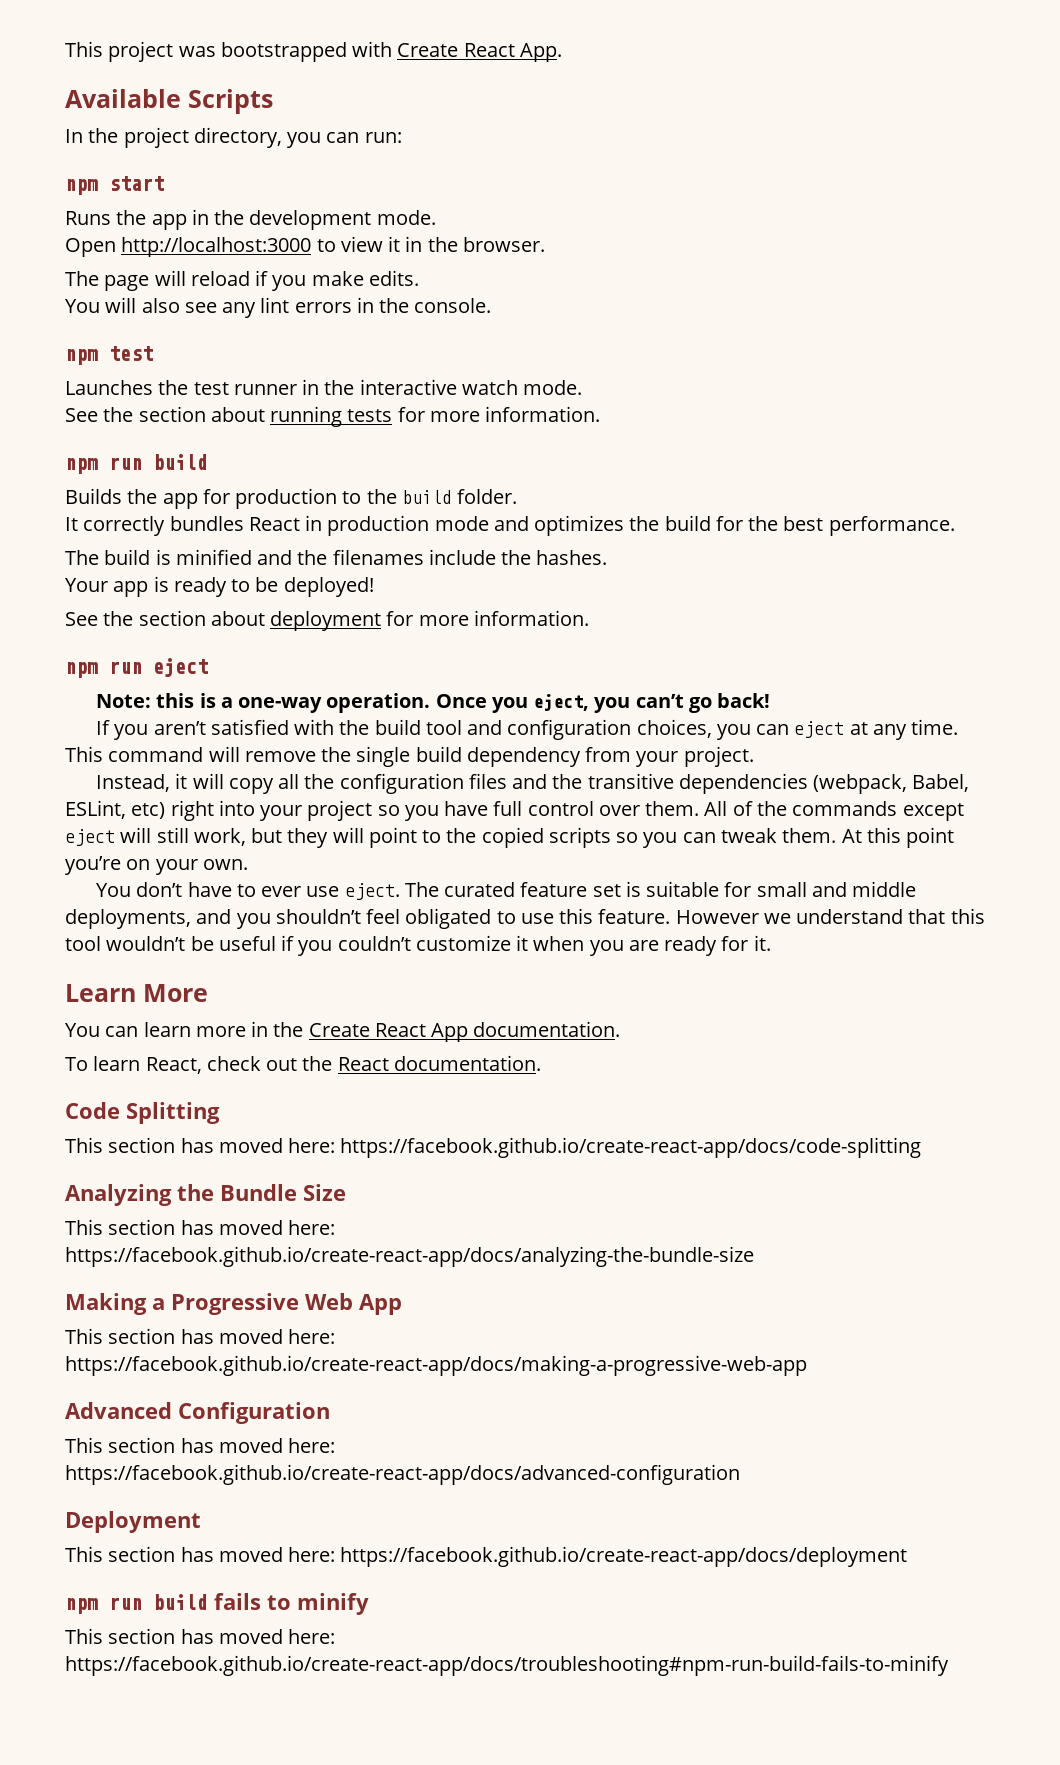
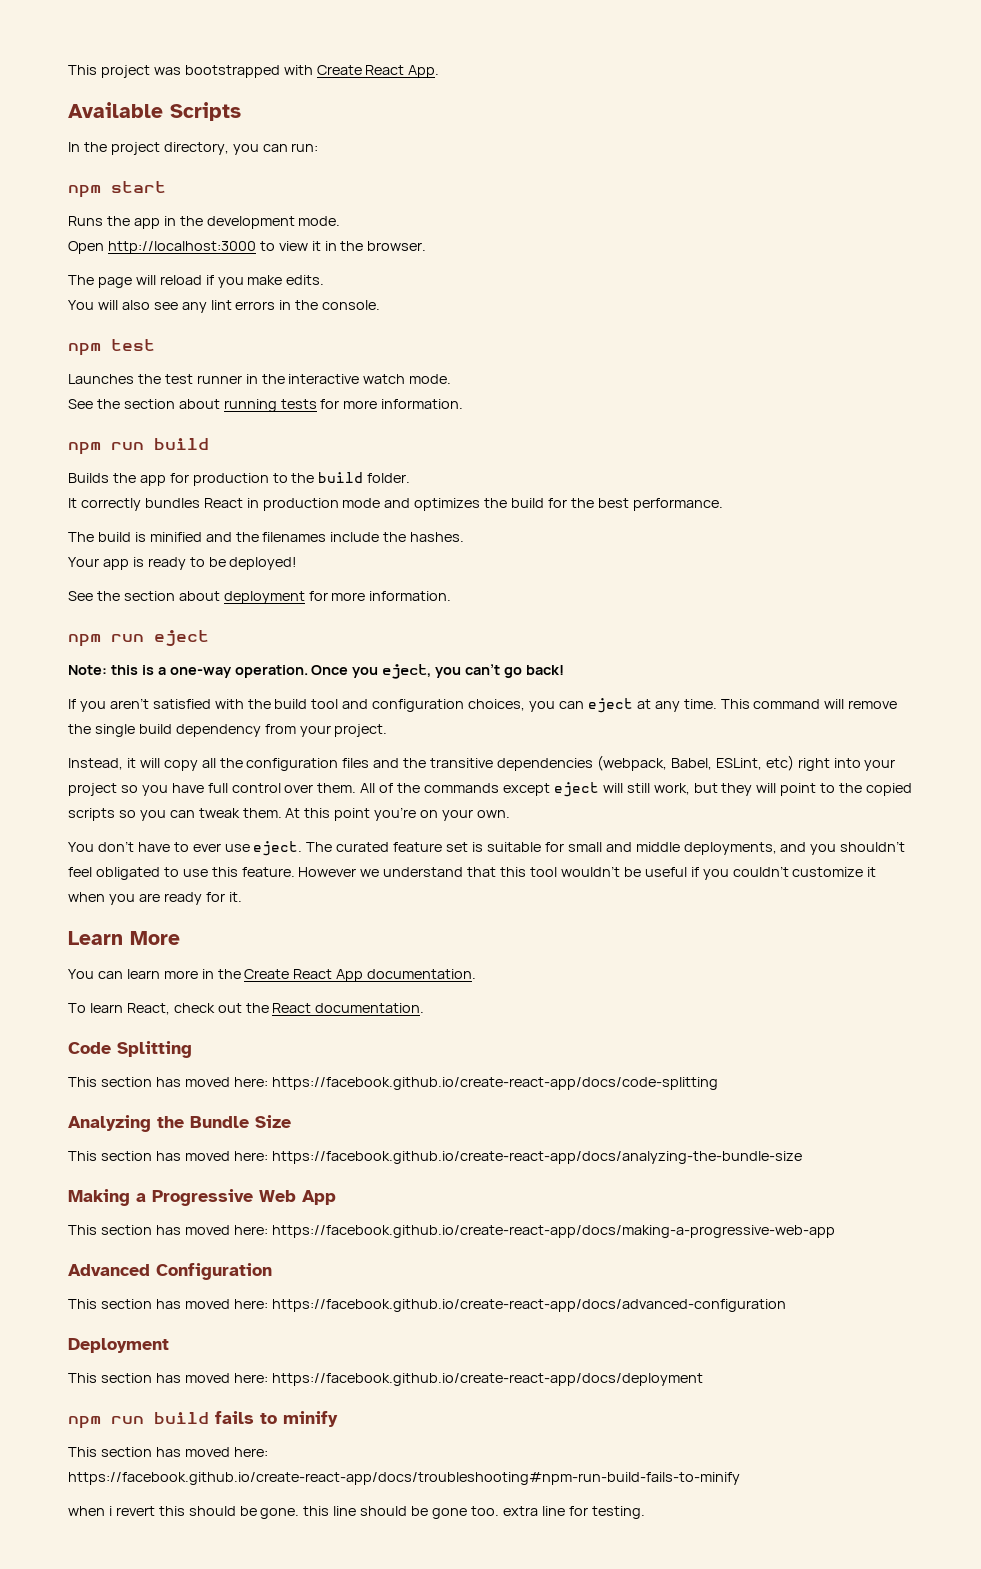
+ when i revert this should be gone. this line should be gone too. extra line for testing.

